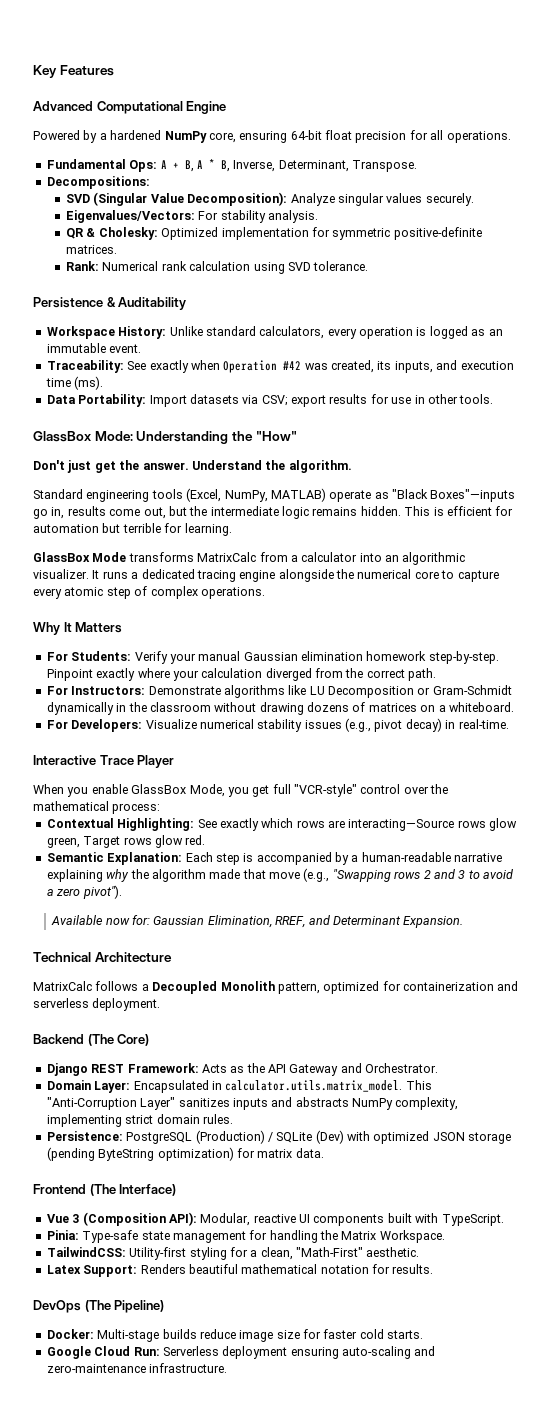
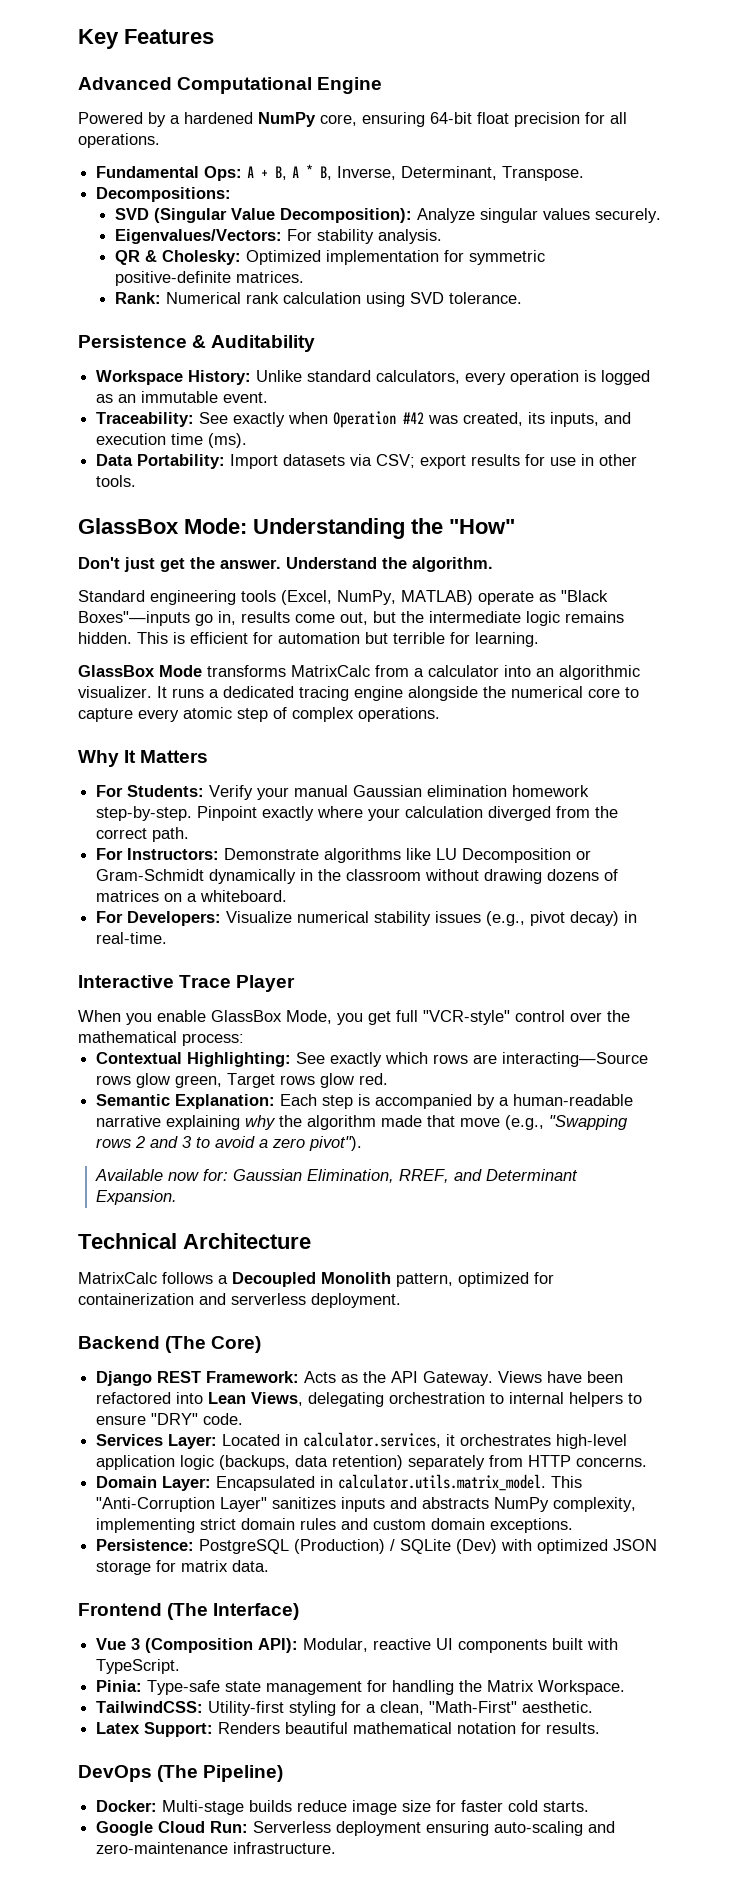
- Django REST Framework: Acts as the API Gateway and Orchestrator.
+ Django REST Framework: Acts as the API Gateway. Views have been refactored into Lean Views, delegating orchestration to internal helpers to ensure "DRY" code.
+ Services Layer: Located in calculator.services, it orchestrates high-level application logic (backups, data retention) separately from HTTP concerns.
- Domain Layer: Encapsulated in calculator.utils.matrix_model. This "Anti-Corruption Layer" sanitizes inputs and abstracts NumPy complexity, implementing strict domain rules.
+ Domain Layer: Encapsulated in calculator.utils.matrix_model. This "Anti-Corruption Layer" sanitizes inputs and abstracts NumPy complexity, implementing strict domain rules and custom domain exceptions.
- Persistence: PostgreSQL (Production) / SQLite (Dev) with optimized JSON storage (pending ByteString optimization) for matrix data.
+ Persistence: PostgreSQL (Production) / SQLite (Dev) with optimized JSON storage for matrix data.

